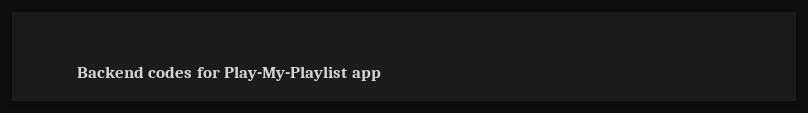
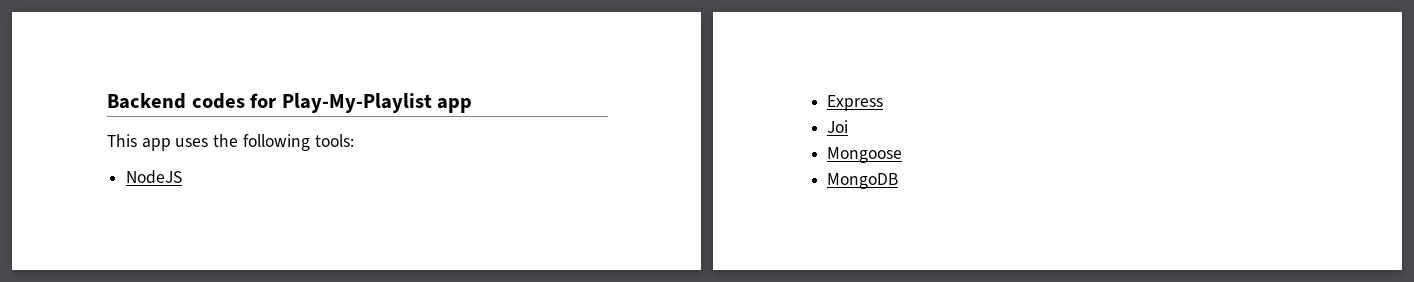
+ This app uses the following tools:
+ NodeJS
+ Express
+ Joi
+ Mongoose
+ MongoDB

